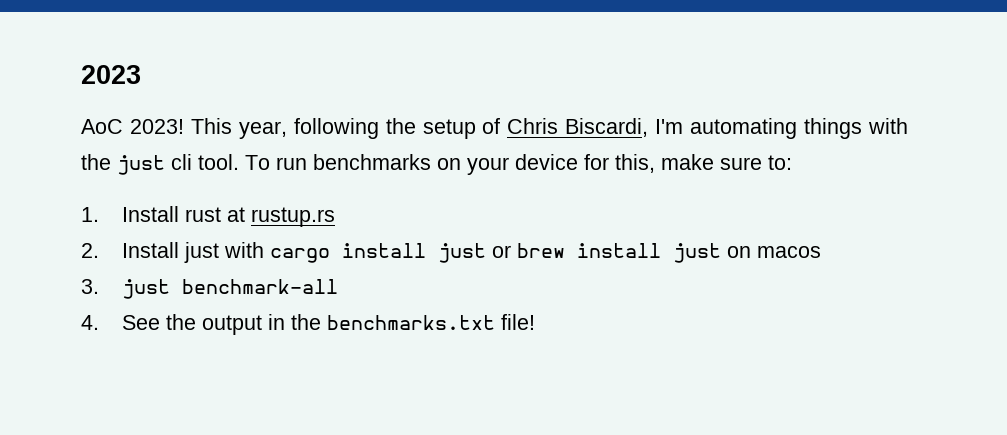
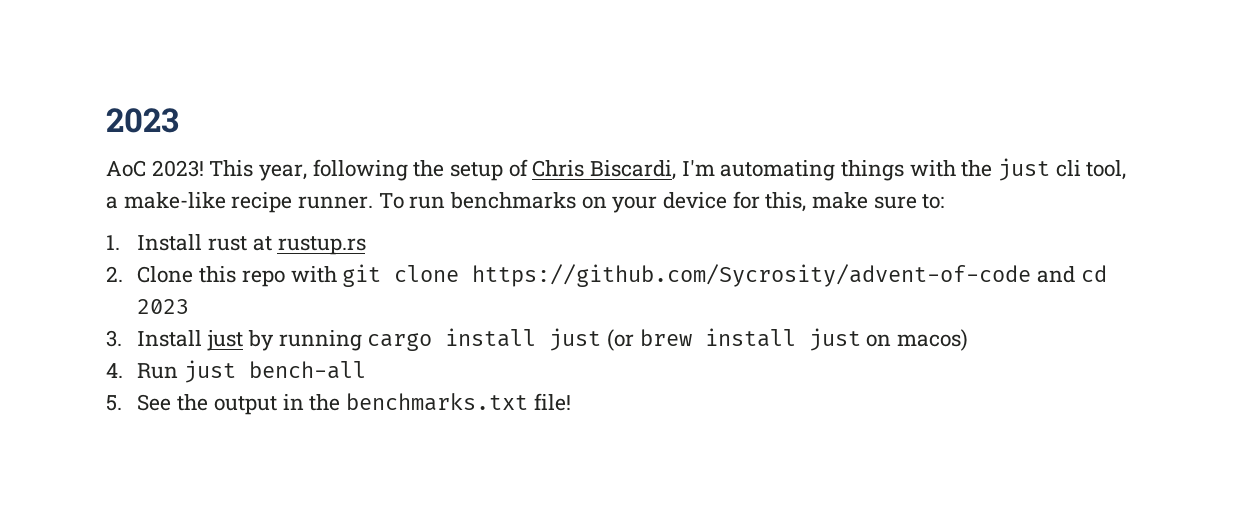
- This year, following the setup of Chris Biscardi, I'm automating things with the just cli tool.
+ This year, following the setup of Chris Biscardi, I'm automating things with the just cli tool, a make-like recipe runner.
- 2. Install just with cargo install just or brew install just on macos
- 3. just benchmark-all
- 4. See the output in the benchmarks.txt file!
+ 2. Clone this repo with git clone https://github.com/Sycrosity/advent-of-code and cd 2023
+ 3. Install just by running cargo install just (or brew install just on macos)
+ 4. Run just bench-all
+ 5. See the output in the benchmarks.txt file!

